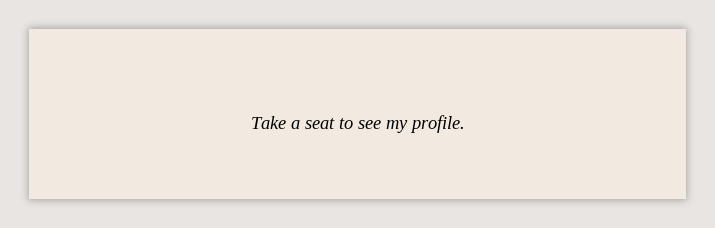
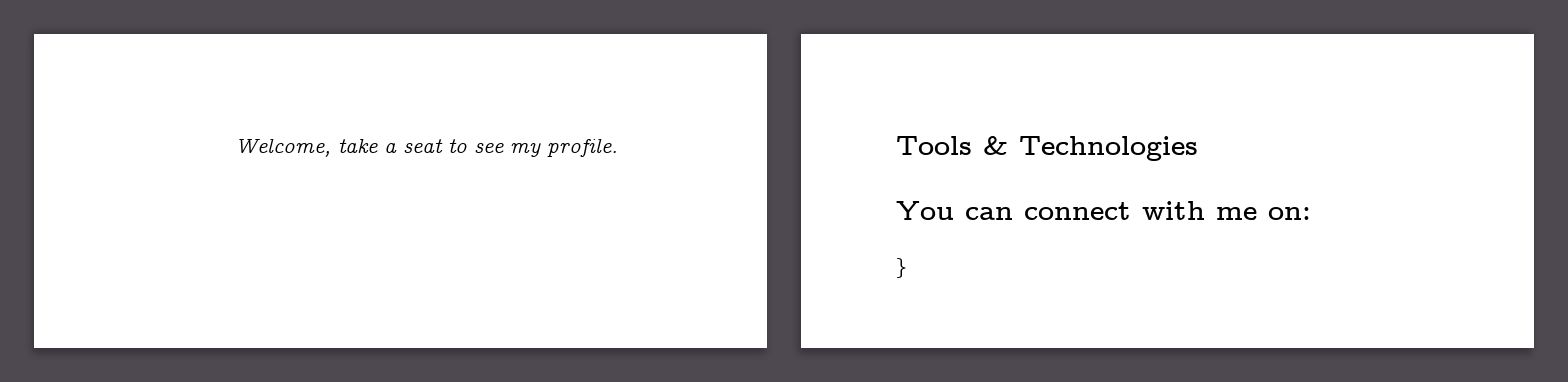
- Take a seat to see my profile.
+ Welcome, take a seat to see my profile.
+ Tools & Technologies
+ You can connect with me on:
+ }

